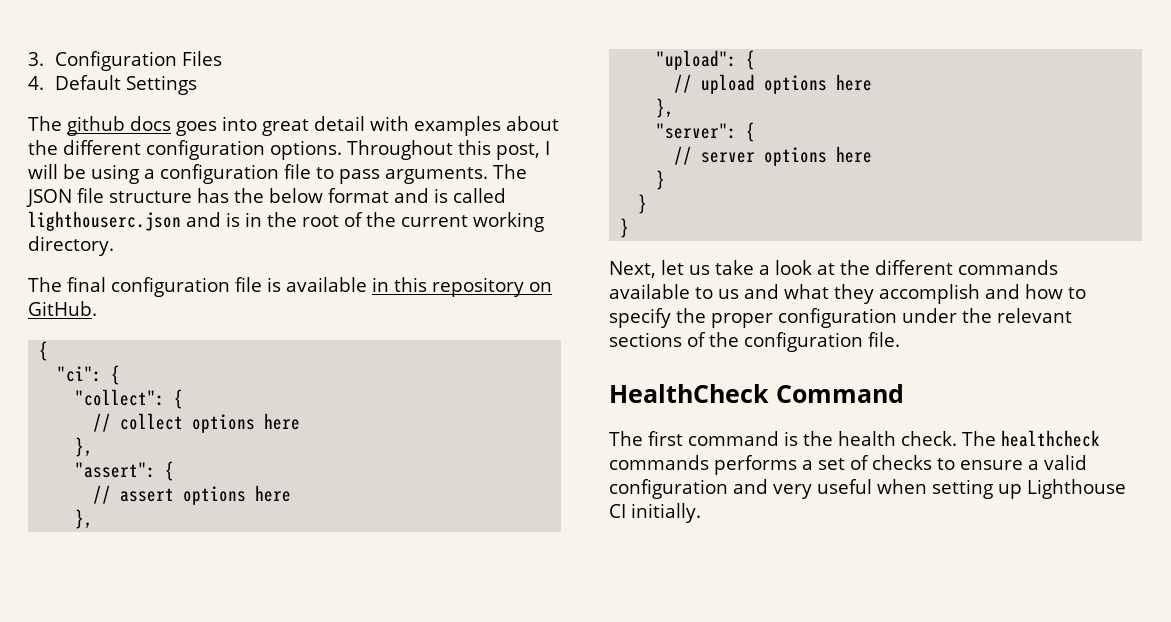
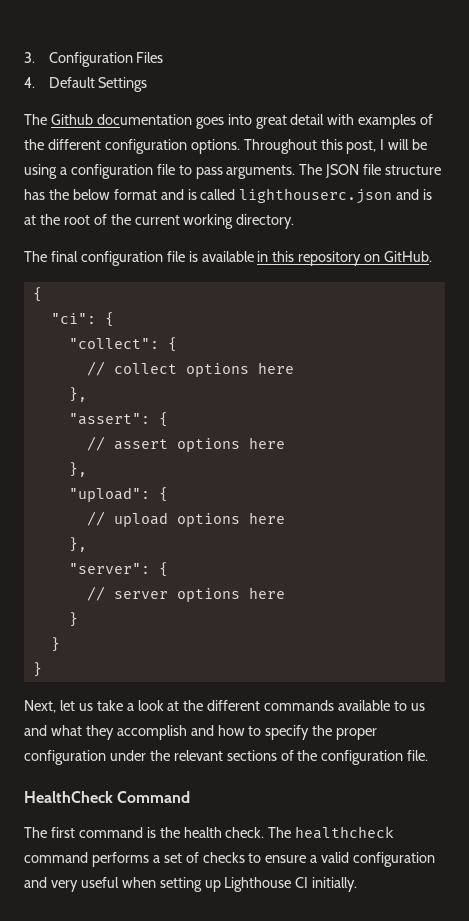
- The github docs goes into great detail with examples about the different configuration options.
+ The Github documentation goes into great detail with examples of the different configuration options.
- The JSON file structure has the below format and is called lighthouserc.json and is in the root of the current working directory.
+ The JSON file structure has the below format and is called lighthouserc.json and is at the root of the current working directory.
- The healthcheck commands performs a set of checks to ensure a valid configuration and very useful when setting up Lighthouse CI initially.
+ The healthcheck command performs a set of checks to ensure a valid configuration and very useful when setting up Lighthouse CI initially.

